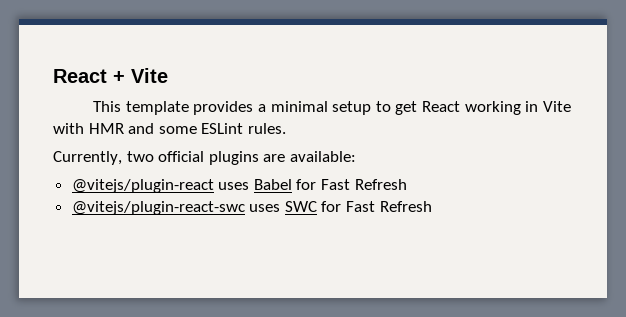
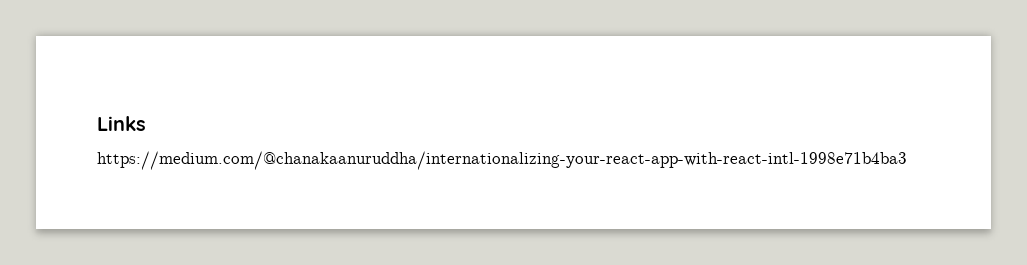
- React + Vite
- This template provides a minimal setup to get React working in Vite with HMR and some ESLint rules.
- Currently, two official plugins are available:
- @vitejs/plugin-react uses Babel for Fast Refresh
- @vitejs/plugin-react-swc uses SWC for Fast Refresh
+ Links
+ https://medium.com/@chanakaanuruddha/internationalizing-your-react-app-with-react-intl-1998e71b4ba3

